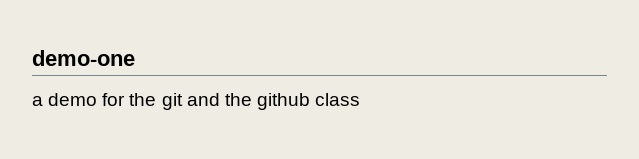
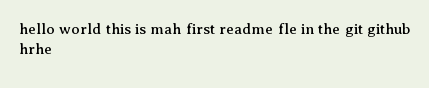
- demo-one
- a demo for the git and the github class
+ hello world this is mah first readme fle in the git github hrhe

